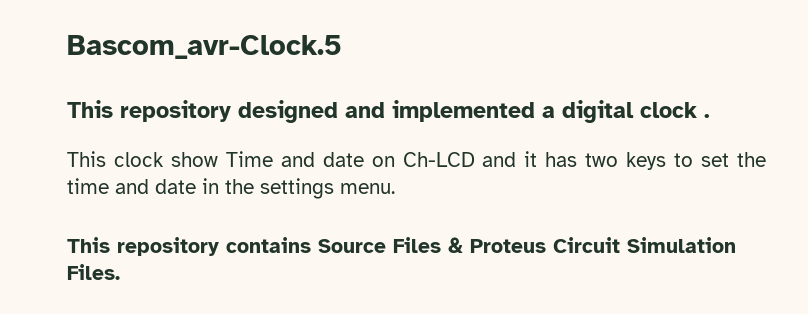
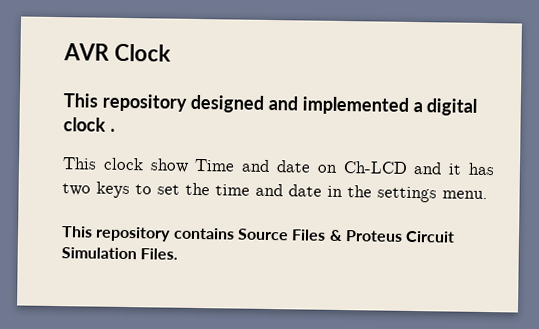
- Bascom_avr-Clock.5
+ AVR Clock

